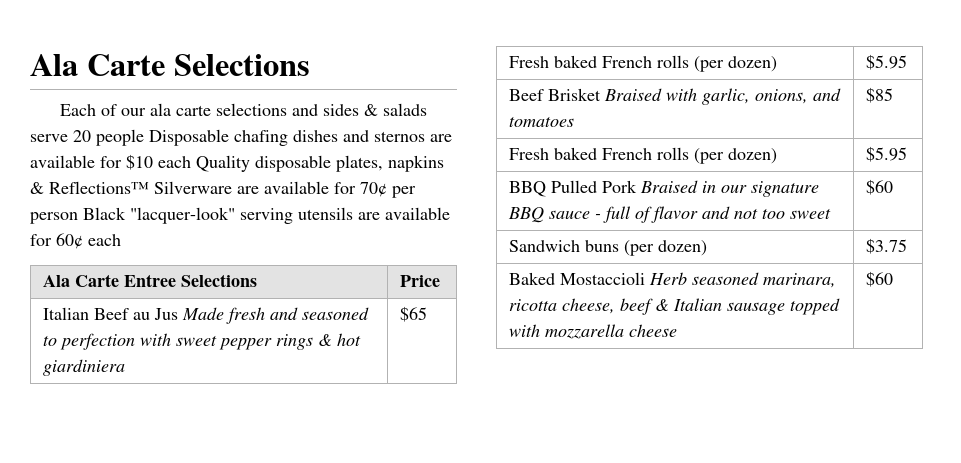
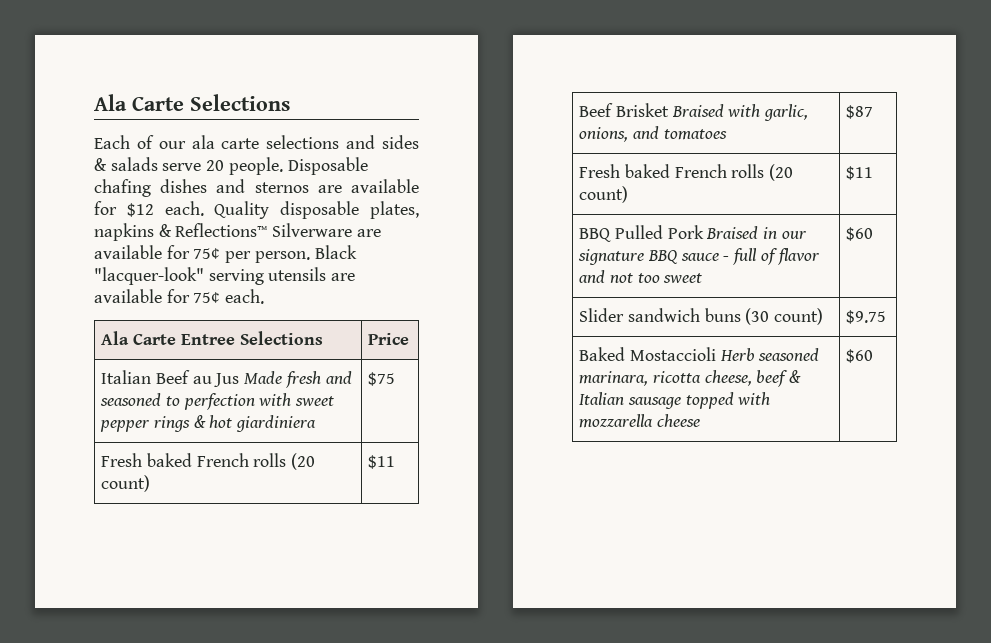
- Each of our ala carte selections and sides & salads serve 20 people Disposable chafing dishes and sternos are available for $10 each Quality disposable plates, napkins & Reflections™ Silverware are available for 70¢ per person Black "lacquer-look" serving utensils are available for 60¢ each
+ Each of our ala carte selections and sides & salads serve 20 people. Disposable chafing dishes and sternos are available for $12 each. Quality disposable plates, napkins & Reflections™ Silverware are available for 75¢ per person. Black "lacquer-look" serving utensils are available for 75¢ each.
- Italian Beef au Jus Made fresh and seasoned to perfection with sweet pepper rings & hot giardiniera | $65
- Fresh baked French rolls (per dozen) | $5.95
+ Italian Beef au Jus Made fresh and seasoned to perfection with sweet pepper rings & hot giardiniera | $75
+ Fresh baked French rolls (20 count) | $11
- Beef Brisket Braised with garlic, onions, and tomatoes | $85
- Fresh baked French rolls (per dozen) | $5.95
+ Beef Brisket Braised with garlic, onions, and tomatoes | $87
+ Fresh baked French rolls (20 count) | $11
- Sandwich buns (per dozen) | $3.75
+ Slider sandwich buns (30 count) | $9.75

